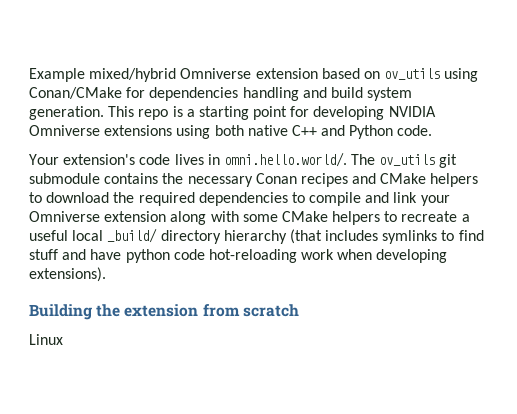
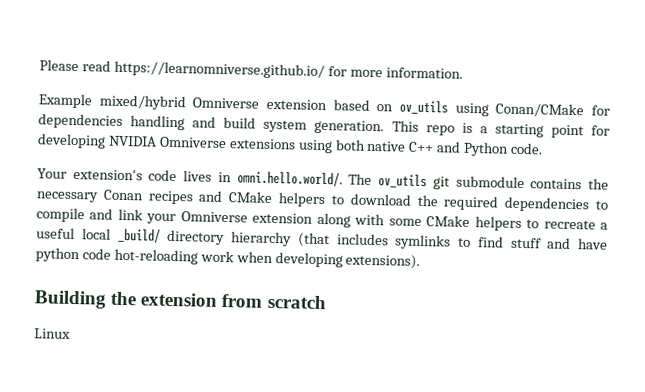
+ Please read https://learnomniverse.github.io/ for more information.

